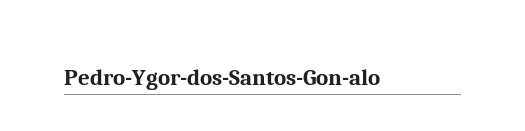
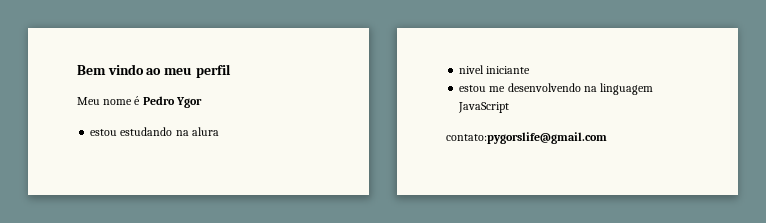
- Pedro-Ygor-dos-Santos-Gon-alo
+ Bem vindo ao meu perfil
+ Meu nome é Pedro Ygor
+ estou estudando na alura
+ nivel iniciante
+ estou me desenvolvendo na linguagem JavaScript
+ contato:pygorslife@gmail.com

